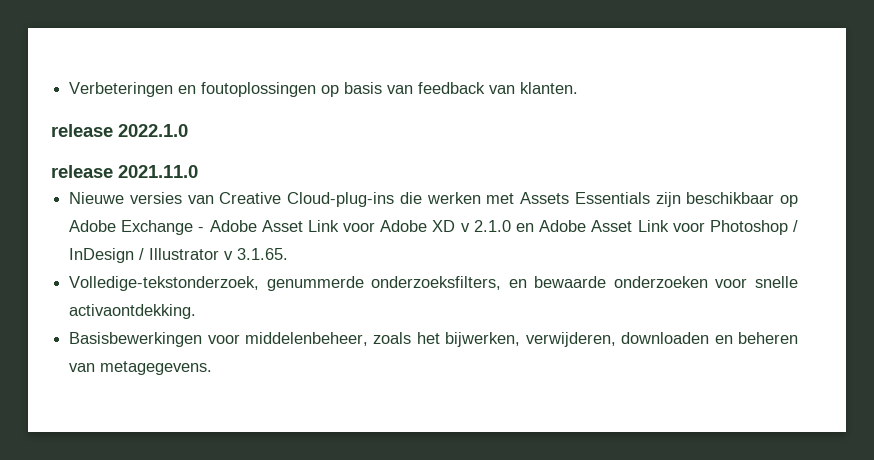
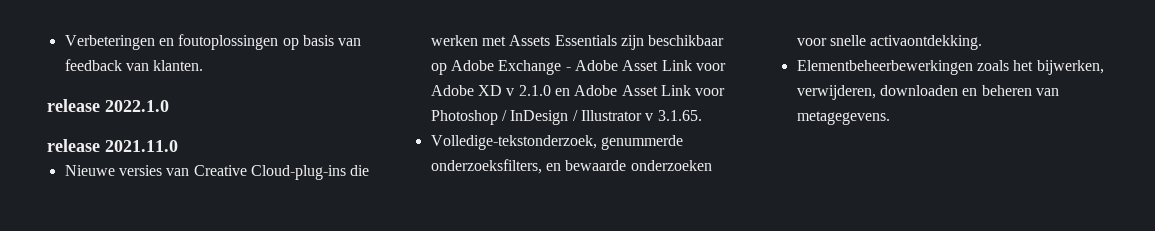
- Basisbewerkingen voor middelenbeheer, zoals het bijwerken, verwijderen, downloaden en beheren van metagegevens.
+ Elementbeheerbewerkingen zoals het bijwerken, verwijderen, downloaden en beheren van metagegevens.

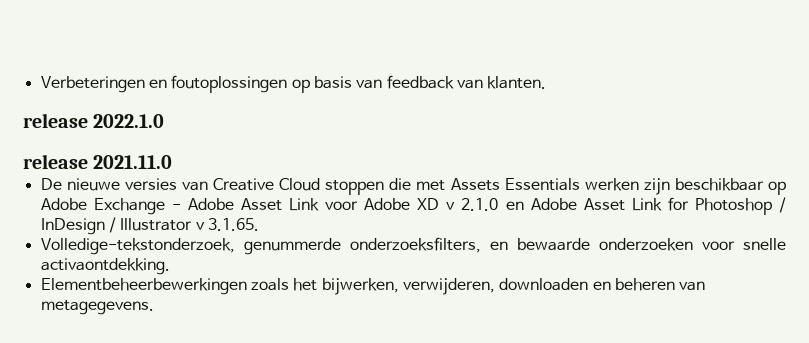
- Nieuwe versies van Creative Cloud-plug-ins die werken met Assets Essentials zijn beschikbaar op Adobe Exchange - Adobe Asset Link voor Adobe XD v 2.1.0 en Adobe Asset Link voor Photoshop / InDesign / Illustrator v 3.1.65.
+ De nieuwe versies van Creative Cloud stoppen die met Assets Essentials werken zijn beschikbaar op Adobe Exchange - Adobe Asset Link voor Adobe XD v 2.1.0 en Adobe Asset Link for Photoshop / InDesign / Illustrator v 3.1.65.

